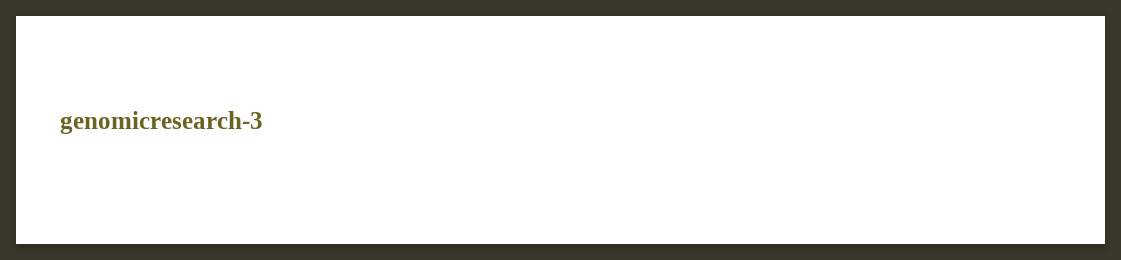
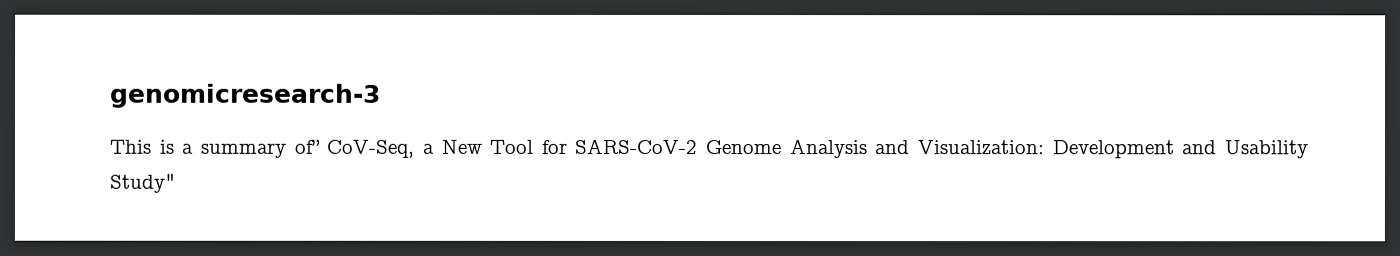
+ This is a summary of” CoV-Seq, a New Tool for SARS-CoV-2 Genome Analysis and Visualization: Development and Usability Study"

